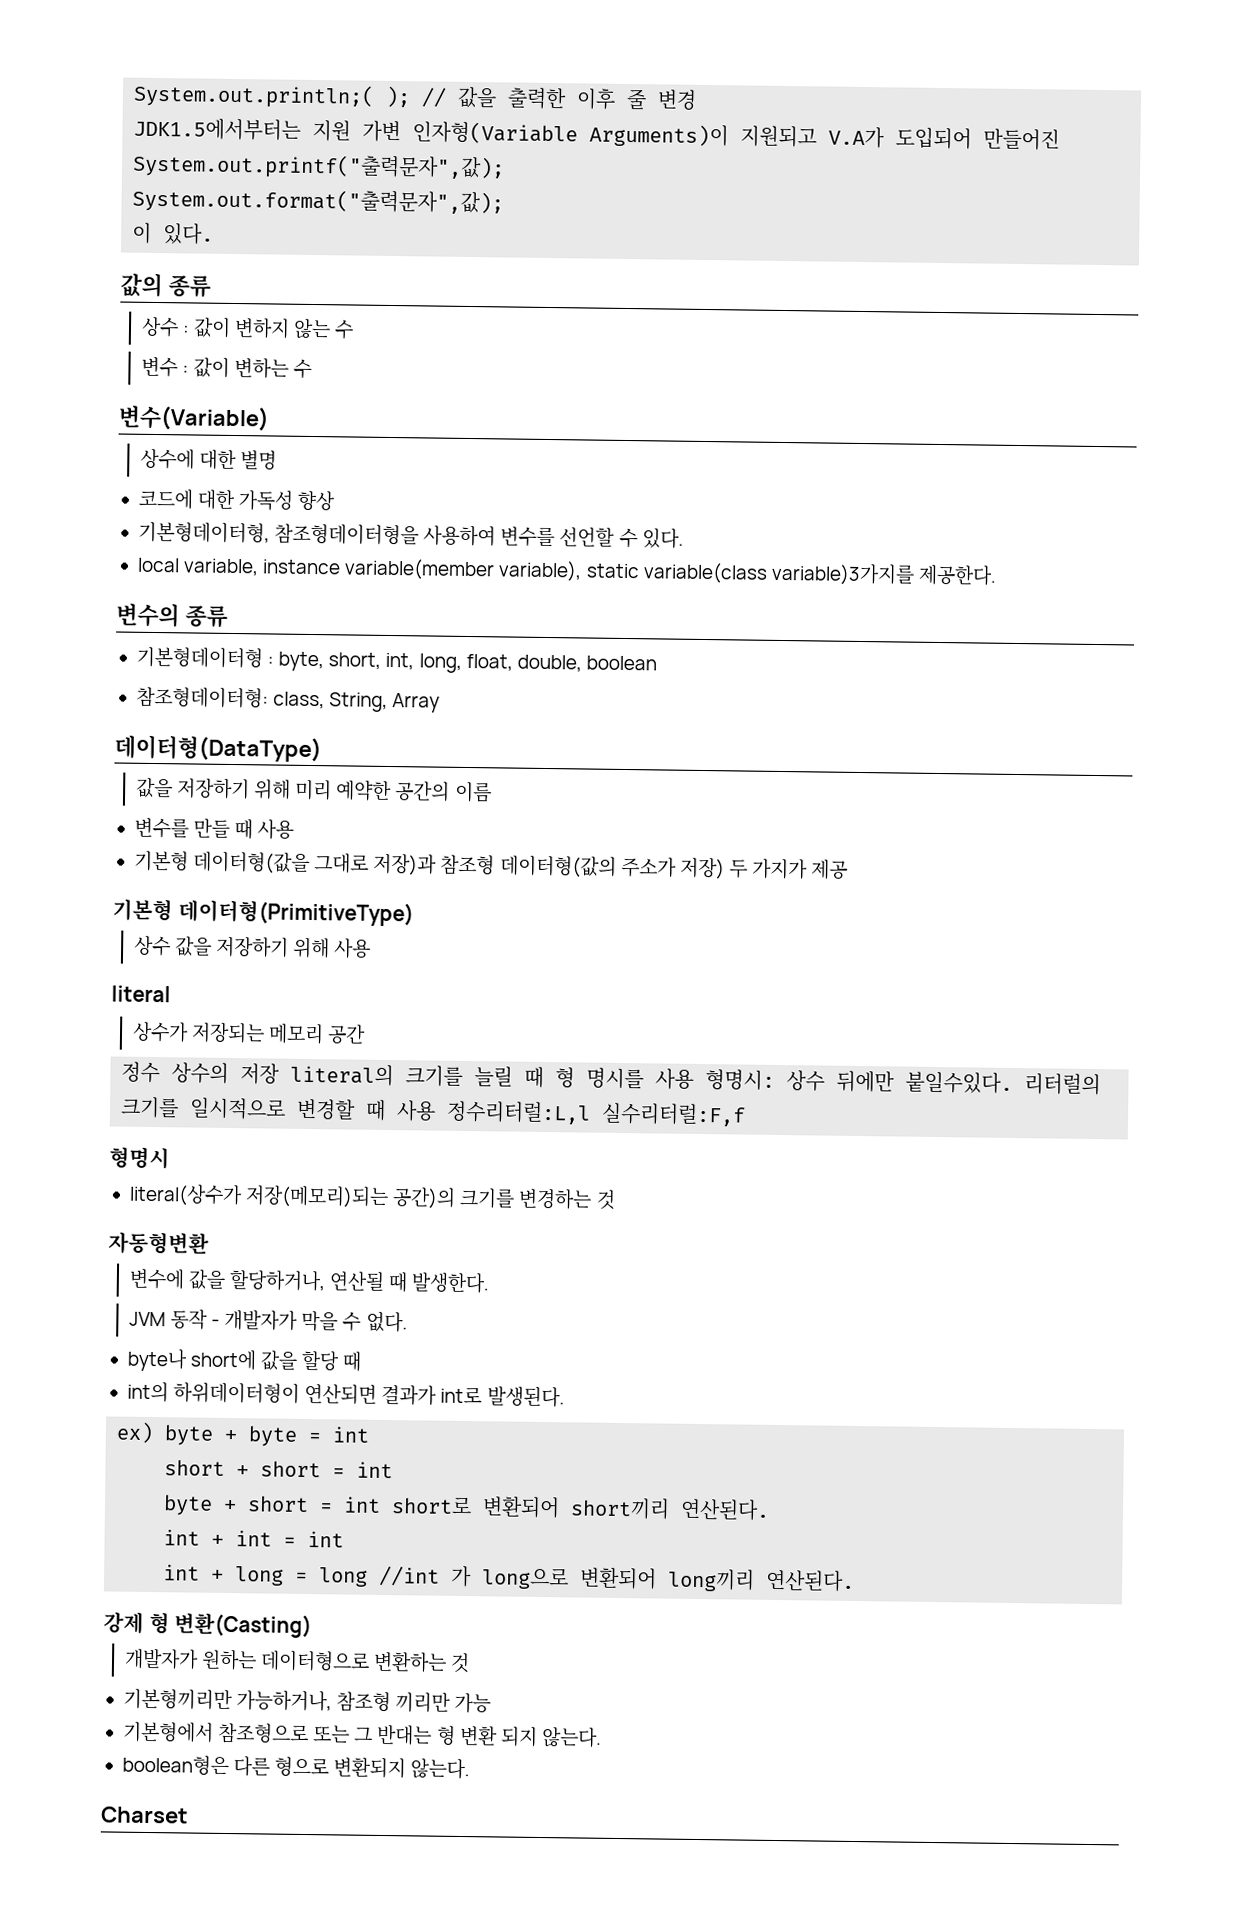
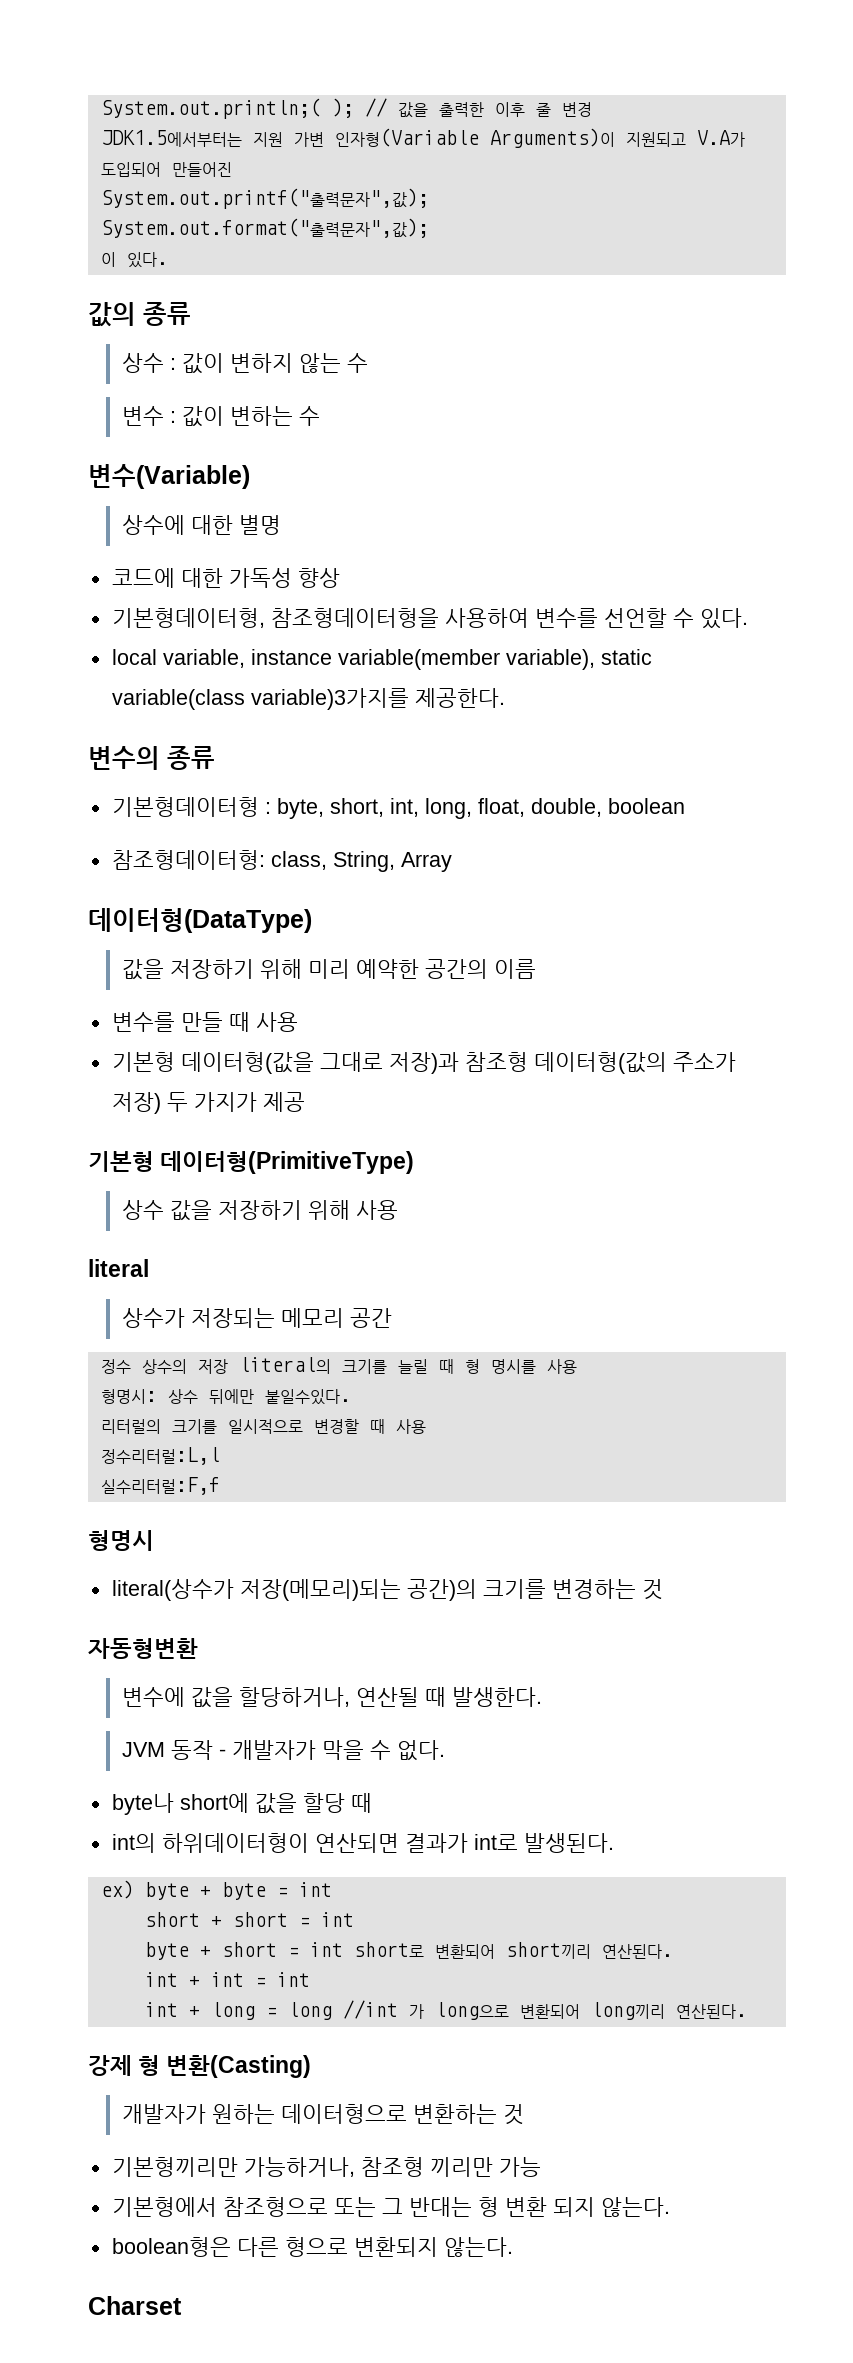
- 정수 상수의 저장 literal의 크기를 늘릴 때 형 명시를 사용 형명시: 상수 뒤에만 붙일수있다. 리터럴의 크기를 일시적으로 변경할 때 사용 정수리터럴:L,l 실수리터럴:F,f
+ 정수 상수의 저장 literal의 크기를 늘릴 때 형 명시를 사용
+ 형명시: 상수 뒤에만 붙일수있다.
+ 리터럴의 크기를 일시적으로 변경할 때 사용
+ 정수리터럴:L,l
+ 실수리터럴:F,f

